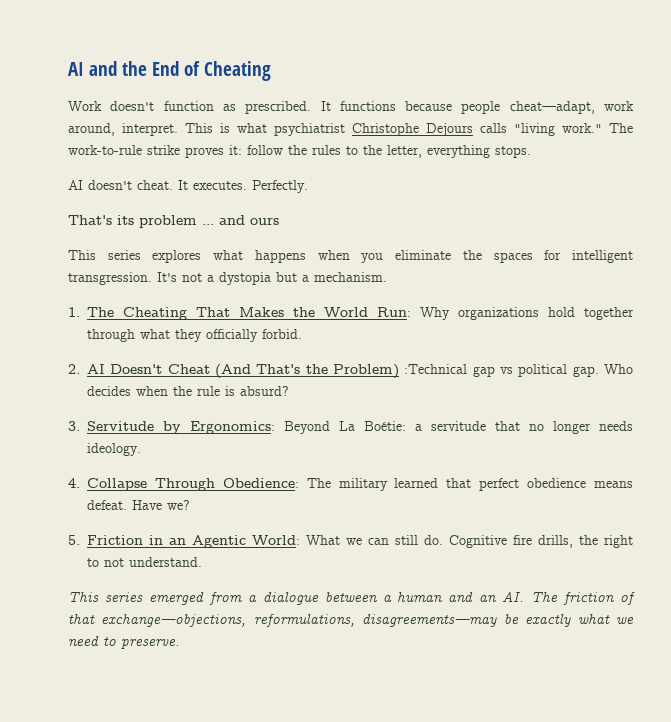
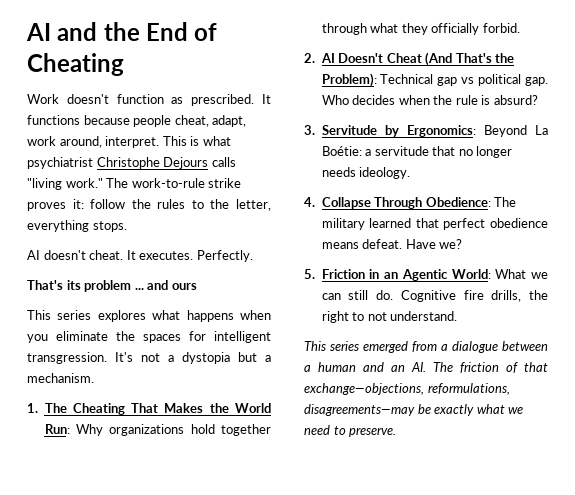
- It functions because people cheat—adapt, work around, interpret.
+ It functions because people cheat, adapt, work around, interpret.
- 2. AI Doesn't Cheat (And That's the Problem) :Technical gap vs political gap.
+ 2. AI Doesn't Cheat (And That's the Problem): Technical gap vs political gap.

